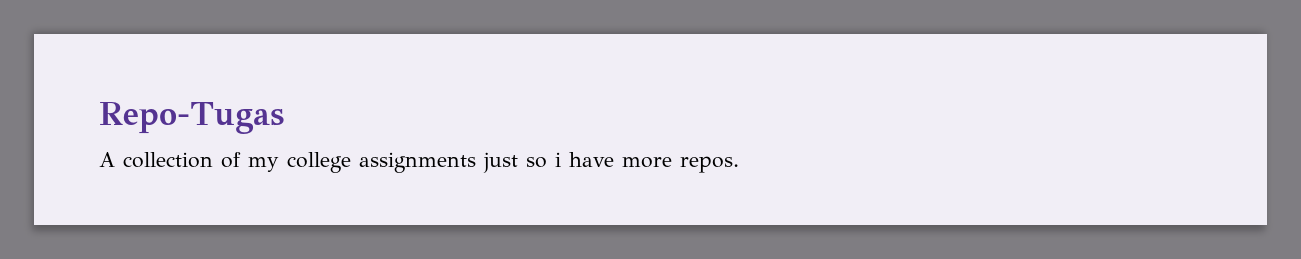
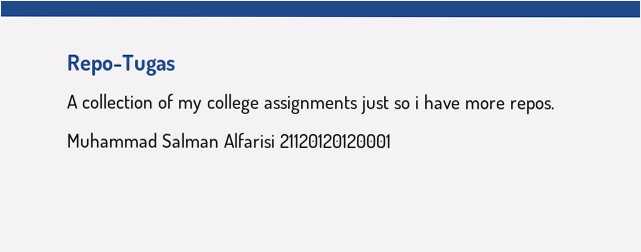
+ Muhammad Salman Alfarisi 21120120120001

